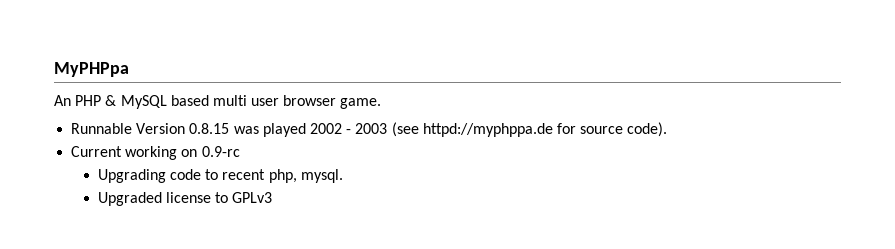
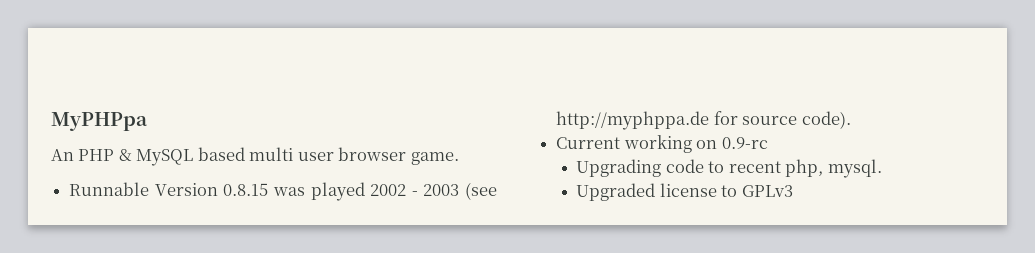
- Runnable Version 0.8.15 was played 2002 - 2003 (see httpd://myphppa.de for source code).
+ Runnable Version 0.8.15 was played 2002 - 2003 (see http://myphppa.de for source code).

